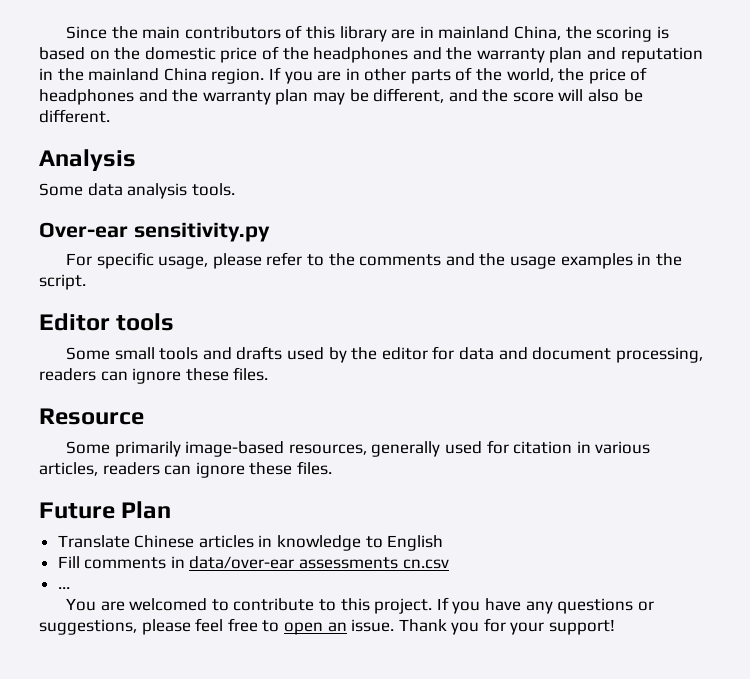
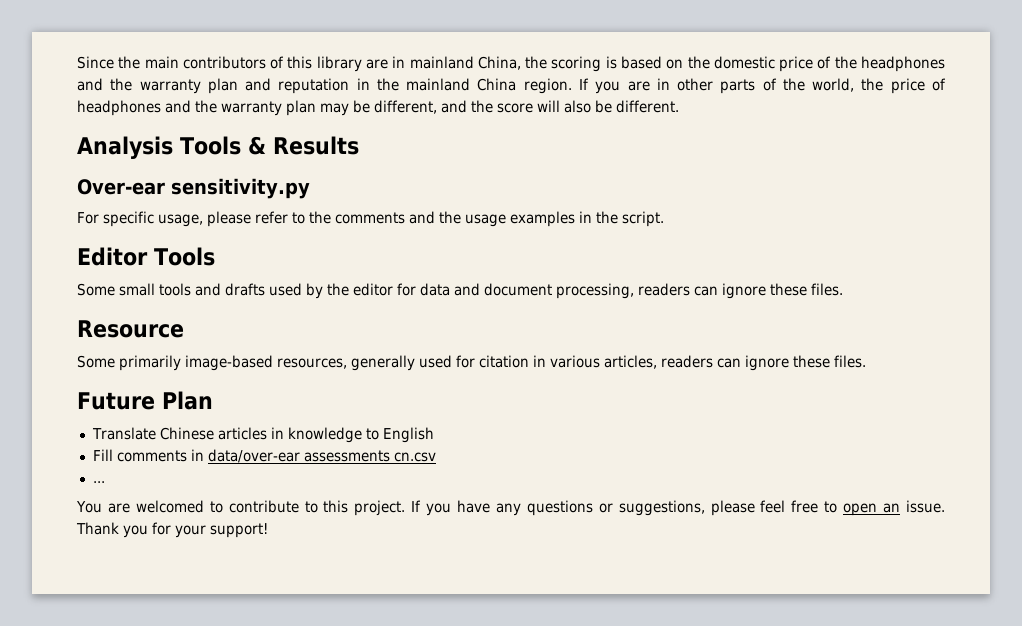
- Analysis
- Some data analysis tools.
+ Analysis Tools & Results
- Editor tools
+ Editor Tools

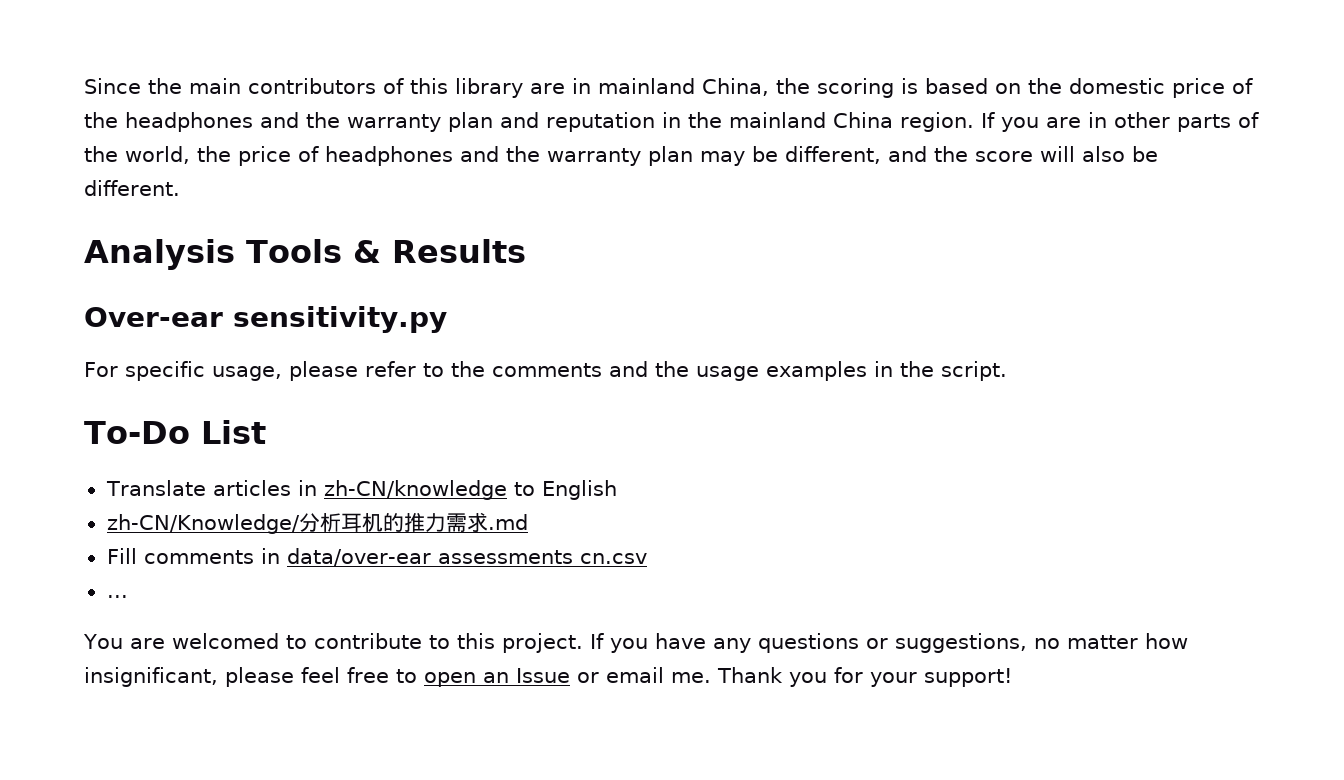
- Editor Tools
- Some small tools and drafts used by the editor for data and document processing, readers can ignore these files.
- Resource
- Some primarily image-based resources, generally used for citation in various articles, readers can ignore these files.
- Future Plan
+ To-Do List
- Translate Chinese articles in knowledge to English
+ Translate articles in zh-CN/knowledge to English
+ zh-CN/Knowledge/分析耳机的推力需求.md
- If you have any questions or suggestions, please feel free to open an issue.
+ If you have any questions or suggestions, no matter how insignificant, please feel free to open an Issue or email me.

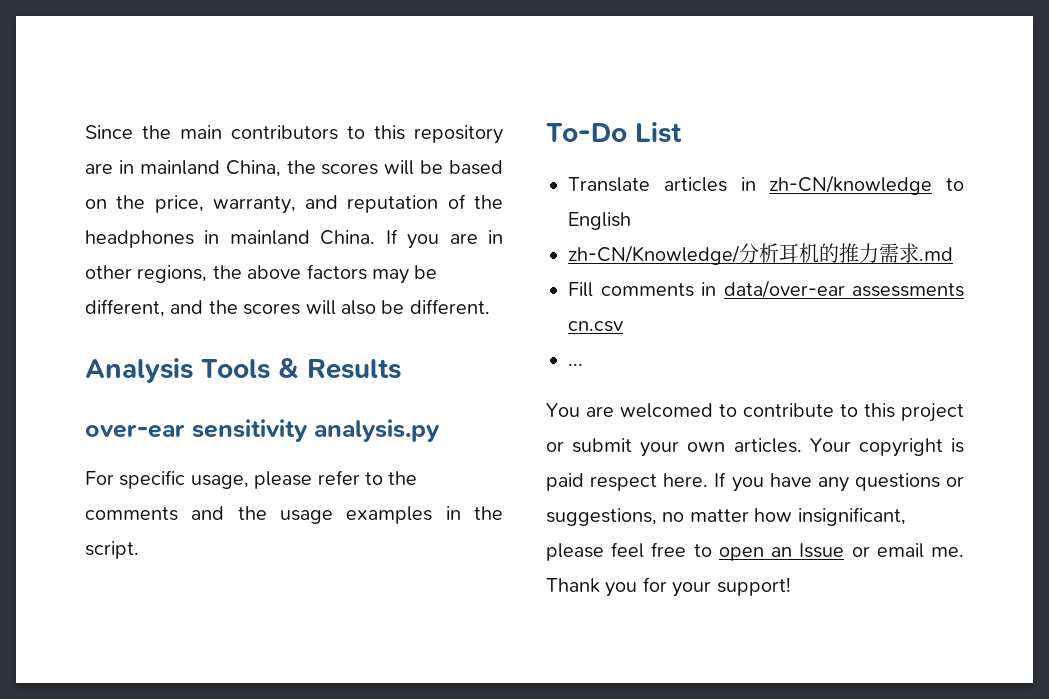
- Since the main contributors of this library are in mainland China, the scoring is based on the domestic price of the headphones and the warranty plan and reputation in the mainland China region.
+ Since the main contributors to this repository are in mainland China, the scores will be based on the price, warranty, and reputation of the headphones in mainland China.
- If you are in other parts of the world, the price of headphones and the warranty plan may be different, and the score will also be different.
+ If you are in other regions, the above factors may be different, and the scores will also be different.
- Over-ear sensitivity.py
+ over-ear sensitivity analysis.py
- You are welcomed to contribute to this project.
+ You are welcomed to contribute to this project or submit your own articles. Your copyright is paid respect here.

